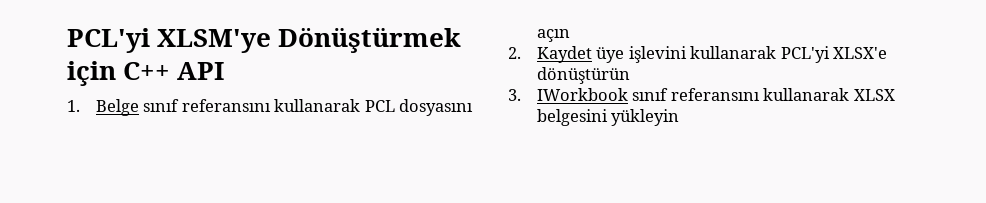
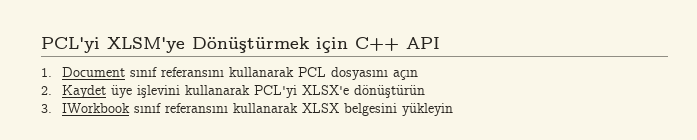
- 1. Belge sınıf referansını kullanarak PCL dosyasını açın
+ 1. Document sınıf referansını kullanarak PCL dosyasını açın

